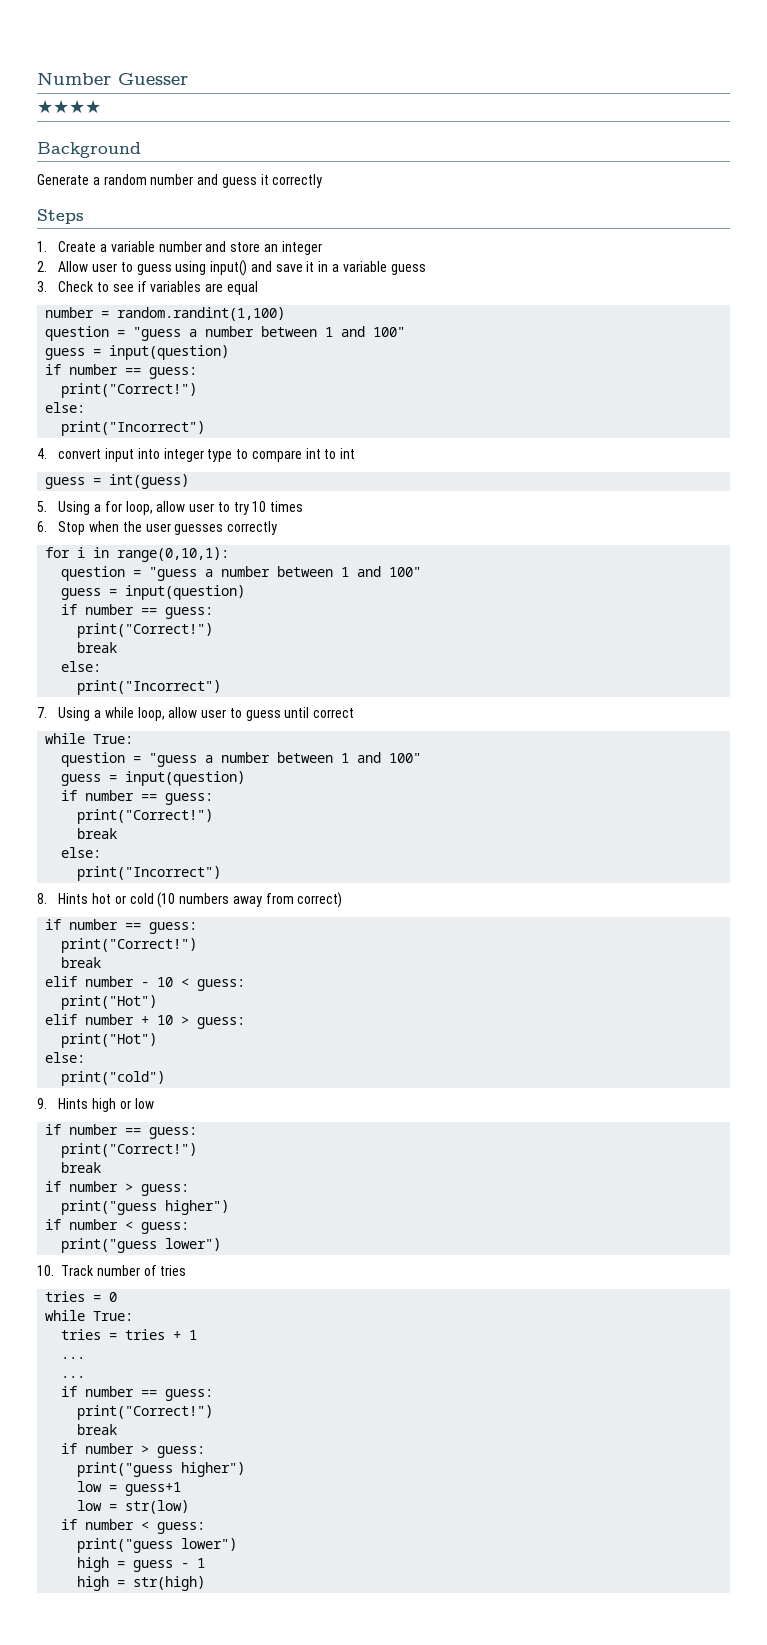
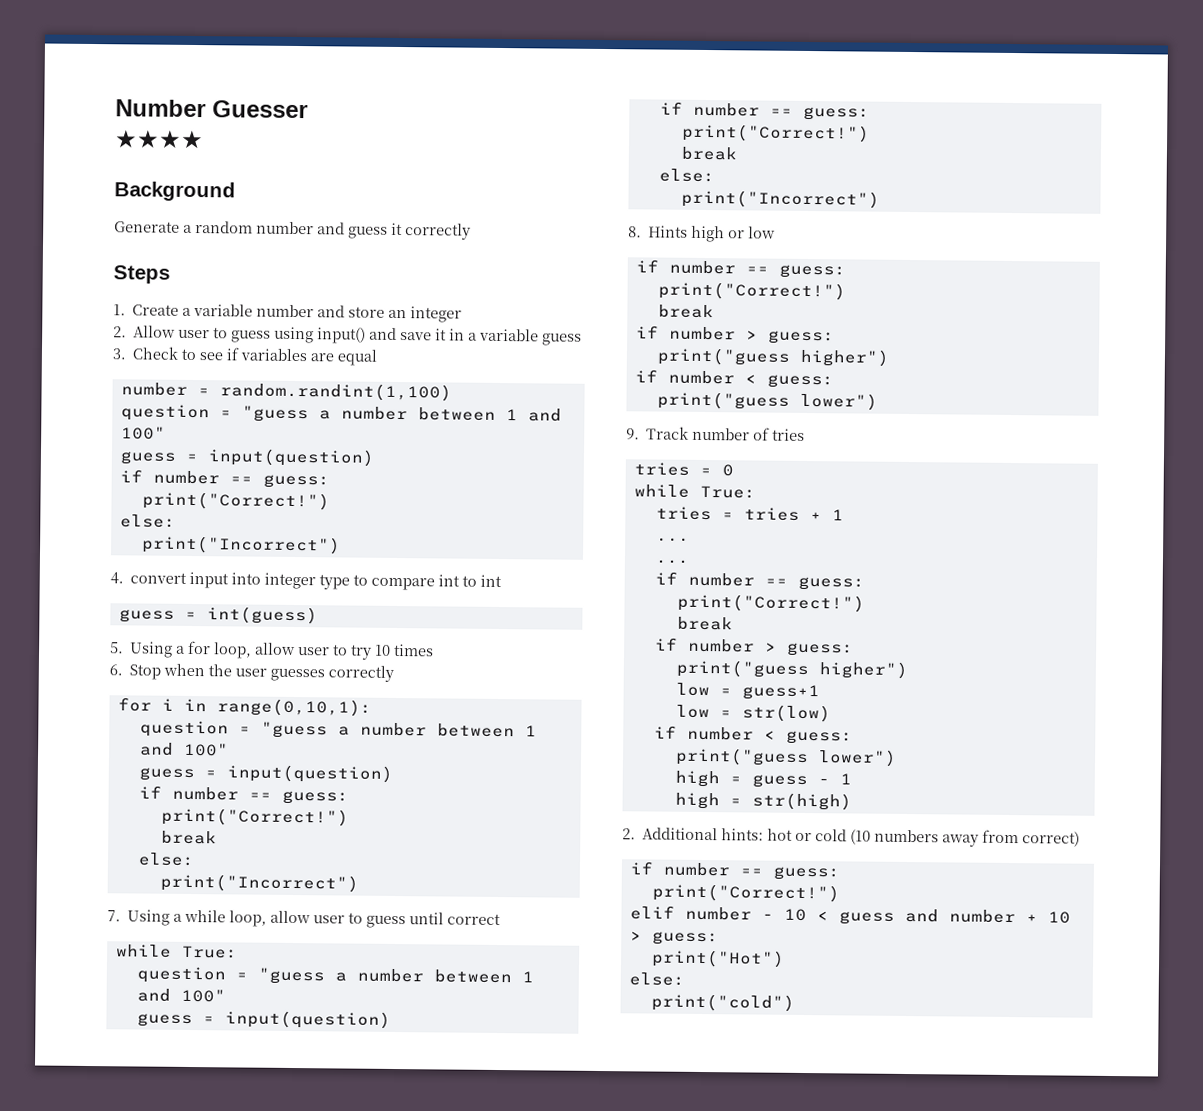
- 8. Hints hot or cold (10 numbers away from correct)
- if number == guess:
- print("Correct!")
- break
- elif number - 10 < guess:
- print("Hot")
- elif number + 10 > guess:
- print("Hot")
- else:
- print("cold")
- 9. Hints high or low
+ 8. Hints high or low
- 10. Track number of tries
+ 9. Track number of tries
+ 2. Additional hints: hot or cold (10 numbers away from correct)
+ if number == guess:
+ print("Correct!")
+ elif number - 10 < guess and number + 10 > guess:
+ print("Hot")
+ else:
+ print("cold")

